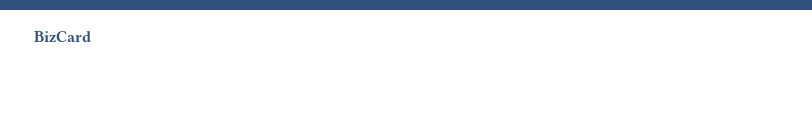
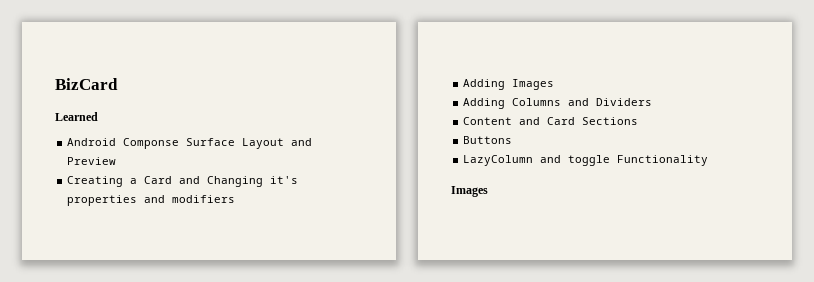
+ Learned
+ Android Componse Surface Layout and Preview
+ Creating a Card and Changing it's properties and modifiers
+ Adding Images
+ Adding Columns and Dividers
+ Content and Card Sections
+ Buttons
+ LazyColumn and toggle Functionality
+ Images

